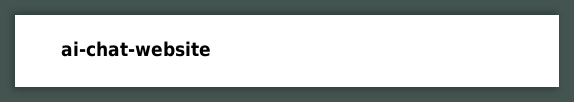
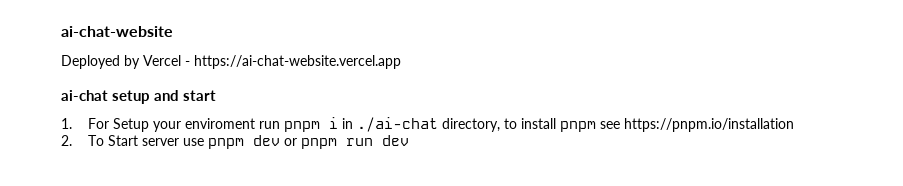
+ Deployed by Vercel - https://ai-chat-website.vercel.app
+ ai-chat setup and start
+ 1. For Setup your enviroment run pnpm i in ./ai-chat directory, to install pnpm see https://pnpm.io/installation
+ 2. To Start server use pnpm dev or pnpm run dev

